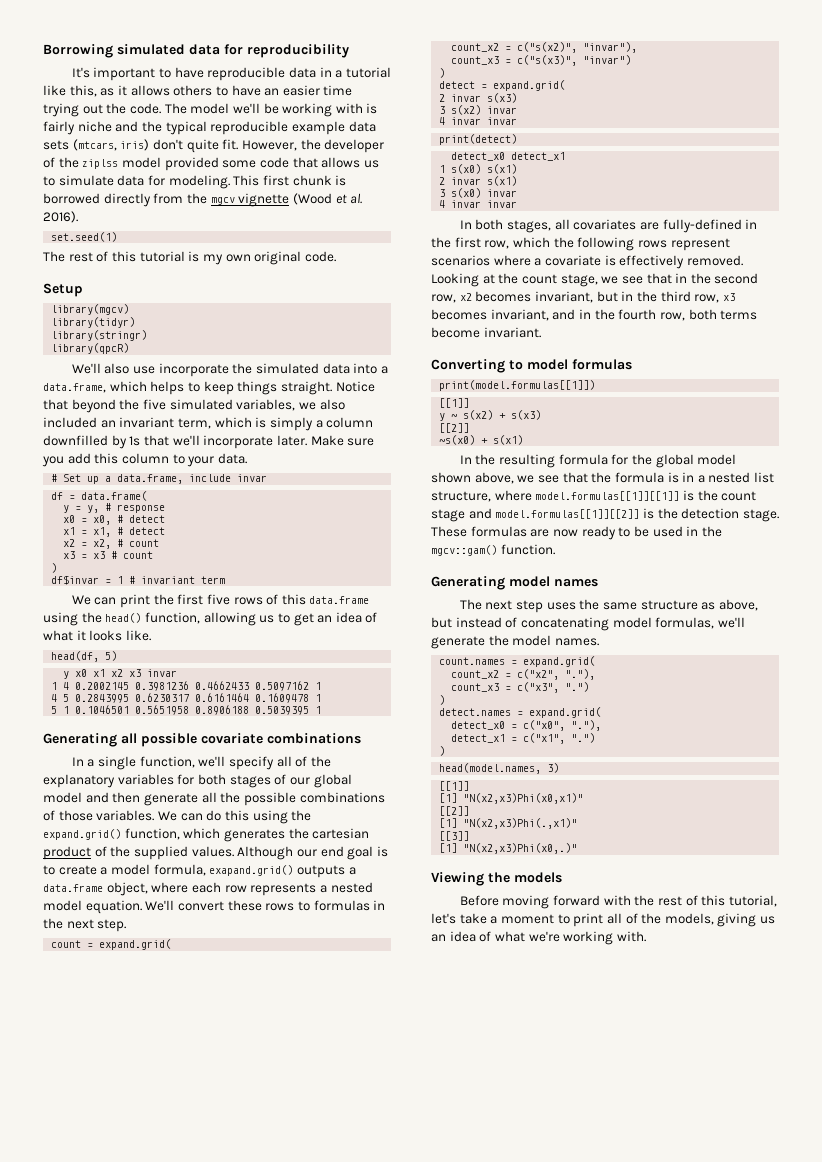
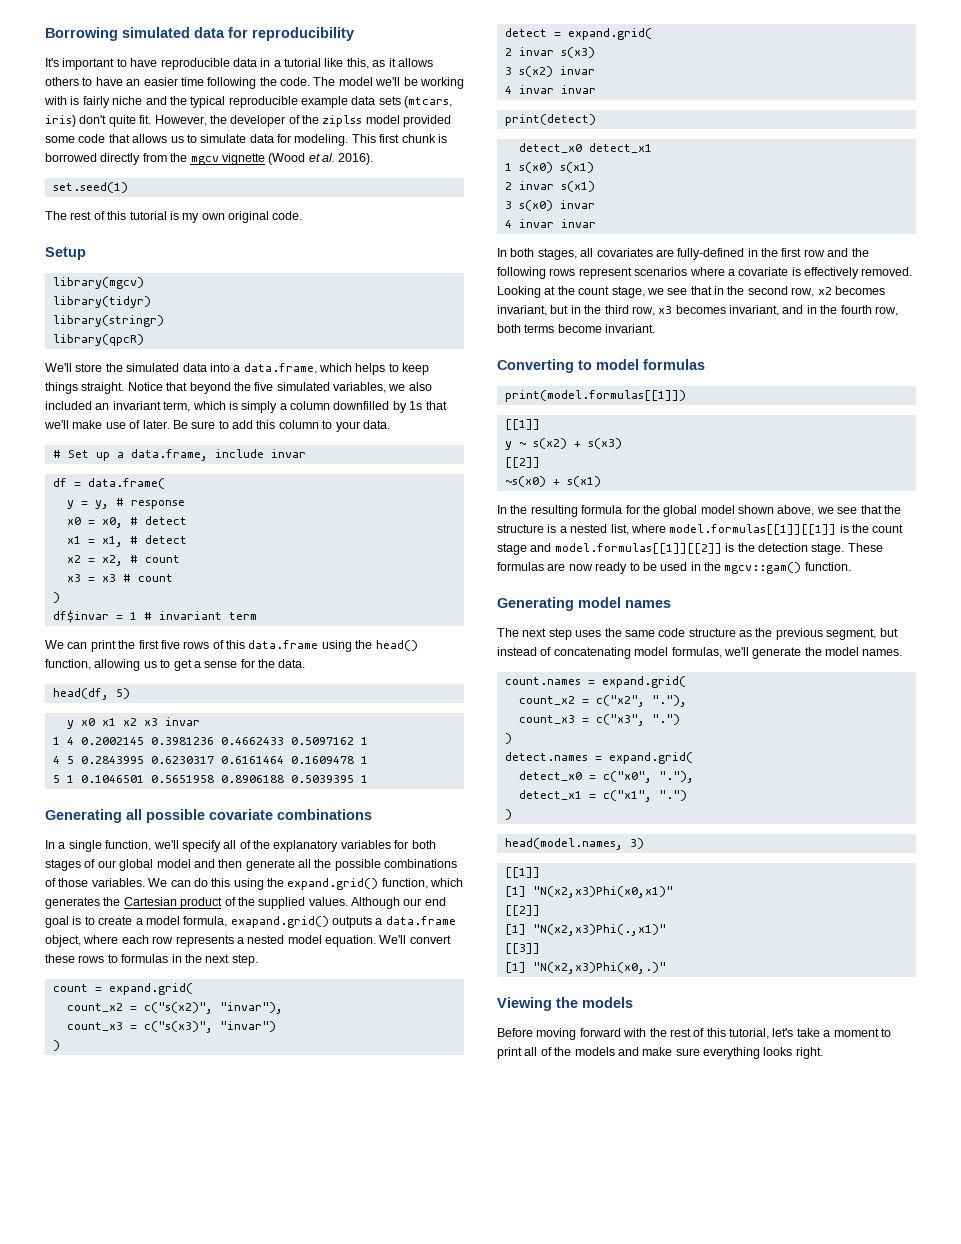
- It's important to have reproducible data in a tutorial like this, as it allows others to have an easier time trying out the code.
+ It's important to have reproducible data in a tutorial like this, as it allows others to have an easier time following the code.
- We'll also use incorporate the simulated data into a data.frame, which helps to keep things straight.
+ We'll store the simulated data into a data.frame, which helps to keep things straight.
- Notice that beyond the five simulated variables, we also included an invariant term, which is simply a column downfilled by 1s that we'll incorporate later. Make sure you add this column to your data.
+ Notice that beyond the five simulated variables, we also included an invariant term, which is simply a column downfilled by 1s that we'll make use of later. Be sure to add this column to your data.
- We can print the first five rows of this data.frame using the head() function, allowing us to get an idea of what it looks like.
+ We can print the first five rows of this data.frame using the head() function, allowing us to get a sense for the data.
- We can do this using the expand.grid() function, which generates the cartesian product of the supplied values.
+ We can do this using the expand.grid() function, which generates the Cartesian product of the supplied values.
- In both stages, all covariates are fully-defined in the first row, which the following rows represent scenarios where a covariate is effectively removed.
+ In both stages, all covariates are fully-defined in the first row and the following rows represent scenarios where a covariate is effectively removed.
- In the resulting formula for the global model shown above, we see that the formula is in a nested list structure, where model.formulas[[1]][[1]] is the count stage and model.formulas[[1]][[2]] is the detection stage.
+ In the resulting formula for the global model shown above, we see that the structure is a nested list, where model.formulas[[1]][[1]] is the count stage and model.formulas[[1]][[2]] is the detection stage.
- The next step uses the same structure as above, but instead of concatenating model formulas, we'll generate the model names.
+ The next step uses the same code structure as the previous segment, but instead of concatenating model formulas, we'll generate the model names.
- Before moving forward with the rest of this tutorial, let's take a moment to print all of the models, giving us an idea of what we're working with.
+ Before moving forward with the rest of this tutorial, let's take a moment to print all of the models and make sure everything looks right.

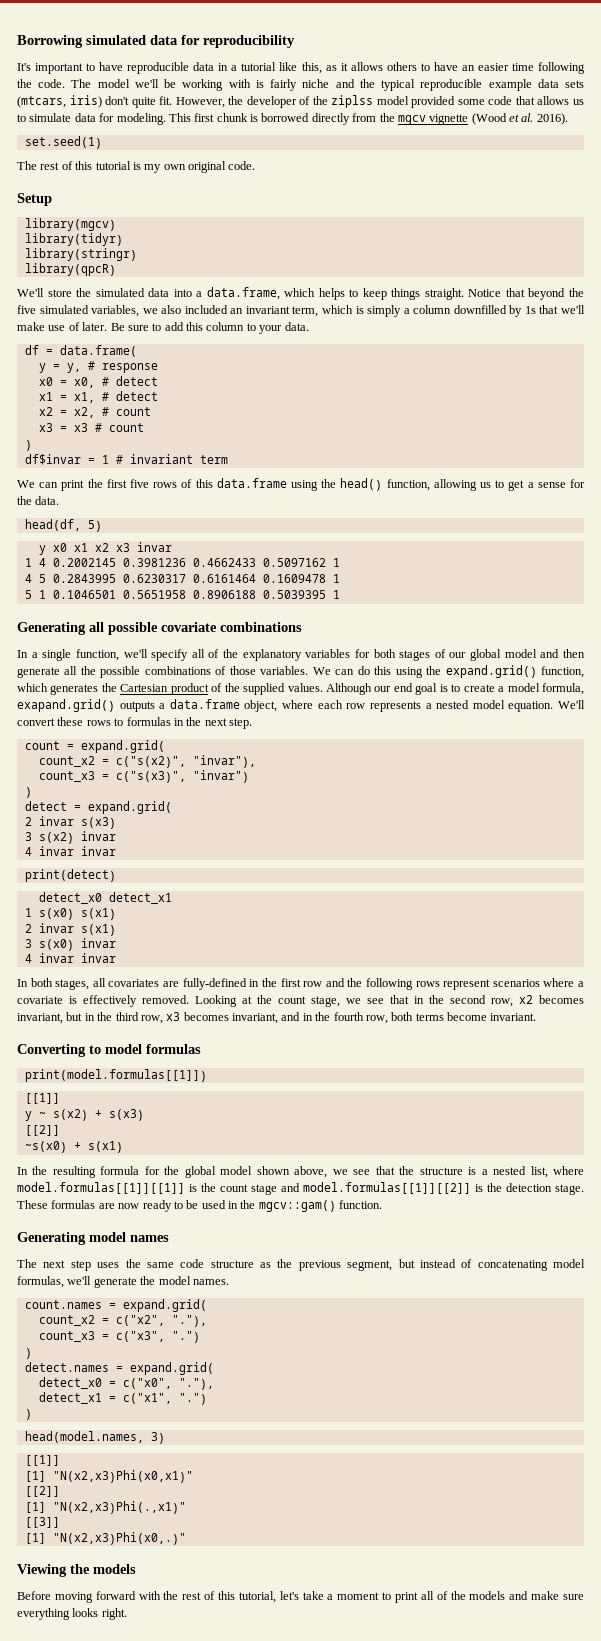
- # Set up a data.frame, include invar

